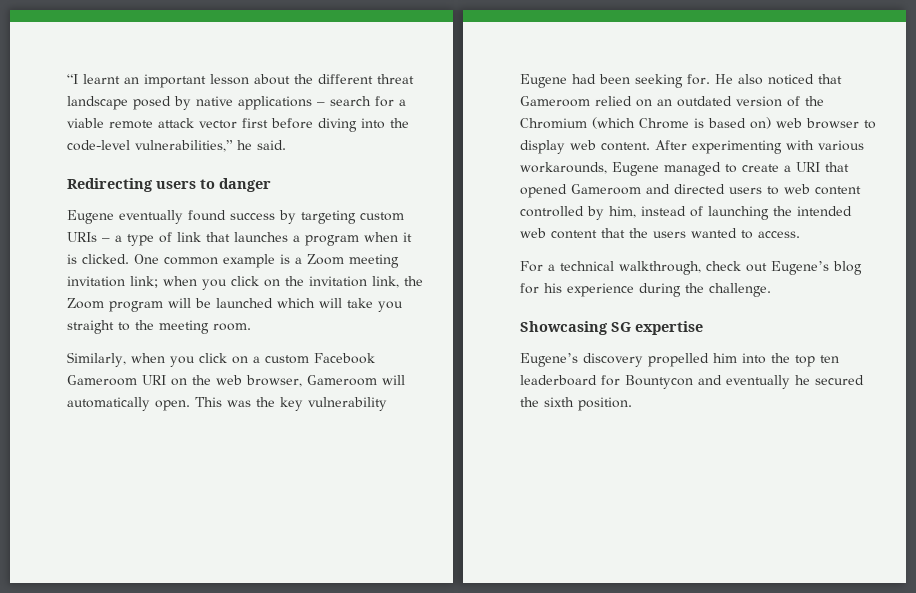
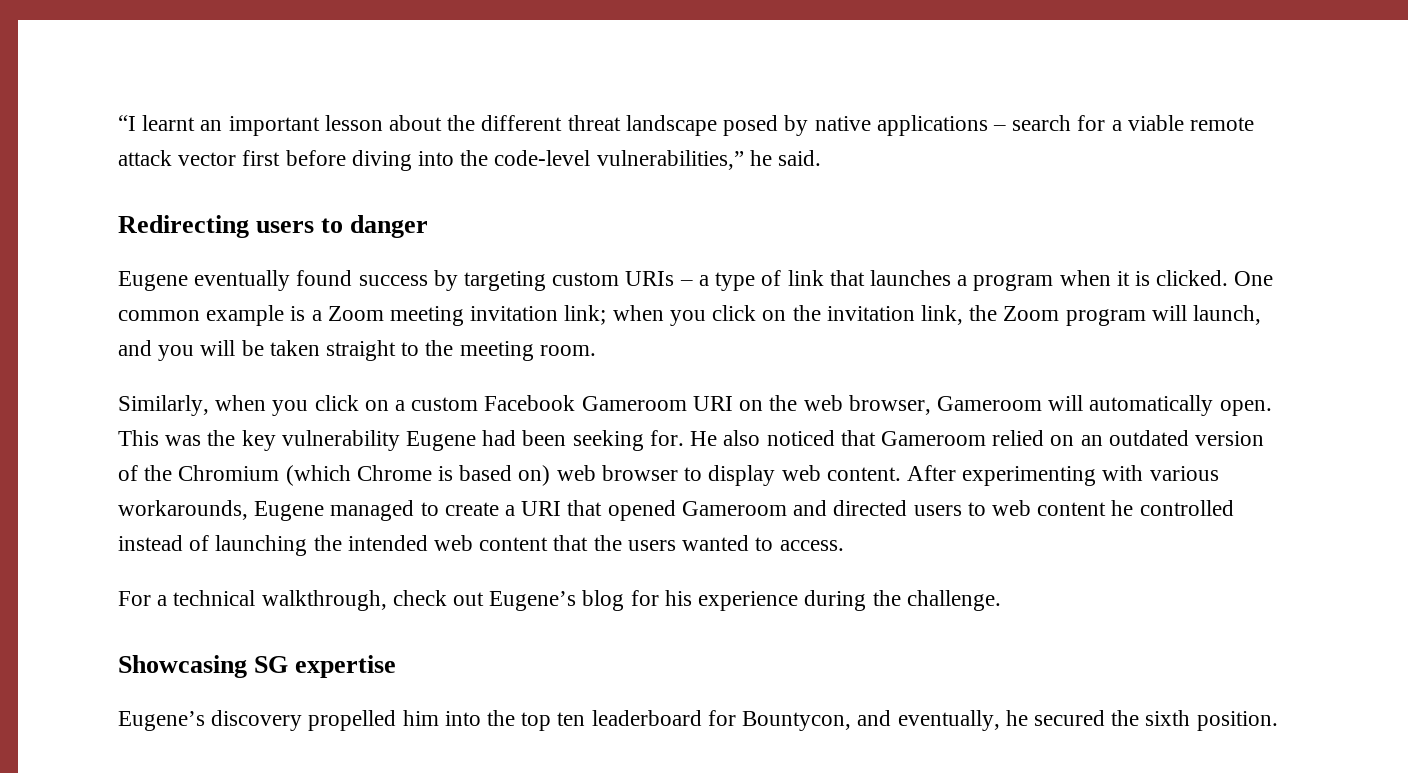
- One common example is a Zoom meeting invitation link; when you click on the invitation link, the Zoom program will be launched which will take you straight to the meeting room.
+ One common example is a Zoom meeting invitation link; when you click on the invitation link, the Zoom program will launch, and you will be taken straight to the meeting room.
- After experimenting with various workarounds, Eugene managed to create a URI that opened Gameroom and directed users to web content controlled by him, instead of launching the intended web content that the users wanted to access.
+ After experimenting with various workarounds, Eugene managed to create a URI that opened Gameroom and directed users to web content he controlled instead of launching the intended web content that the users wanted to access.
- Eugene’s discovery propelled him into the top ten leaderboard for Bountycon and eventually he secured the sixth position.
+ Eugene’s discovery propelled him into the top ten leaderboard for Bountycon, and eventually, he secured the sixth position.

